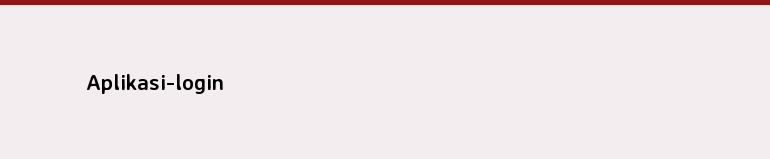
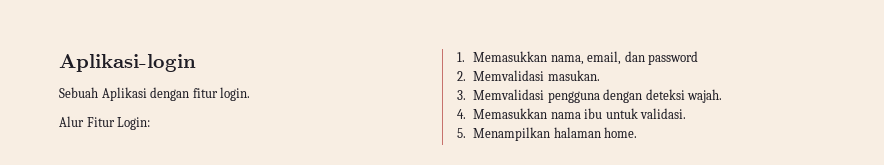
+ Sebuah Aplikasi dengan fitur login.
+ Alur Fitur Login:
+ 1. Memasukkan nama, email, dan password
+ 2. Memvalidasi masukan.
+ 3. Memvalidasi pengguna dengan deteksi wajah.
+ 4. Memasukkan nama ibu untuk validasi.
+ 5. Menampilkan halaman home.

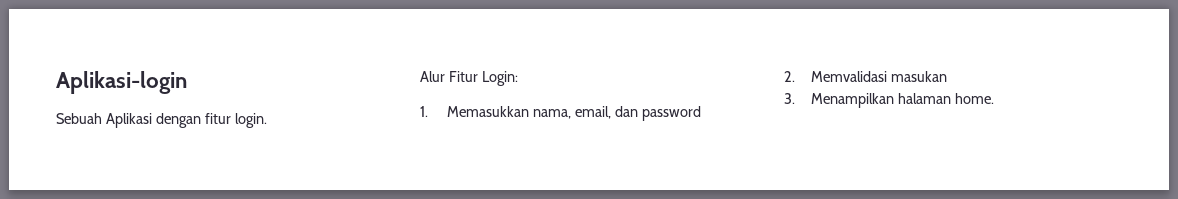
- 2. Memvalidasi masukan.
- 3. Memvalidasi pengguna dengan deteksi wajah.
- 4. Memasukkan nama ibu untuk validasi.
- 5. Menampilkan halaman home.
+ 2. Memvalidasi masukan
+ 3. Menampilkan halaman home.

